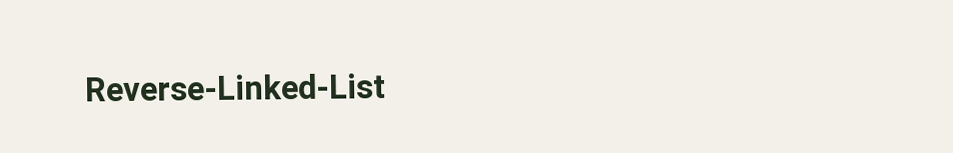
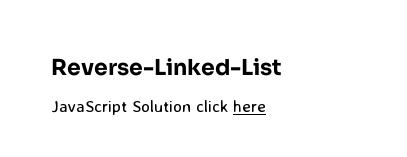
+ JavaScript Solution click here

